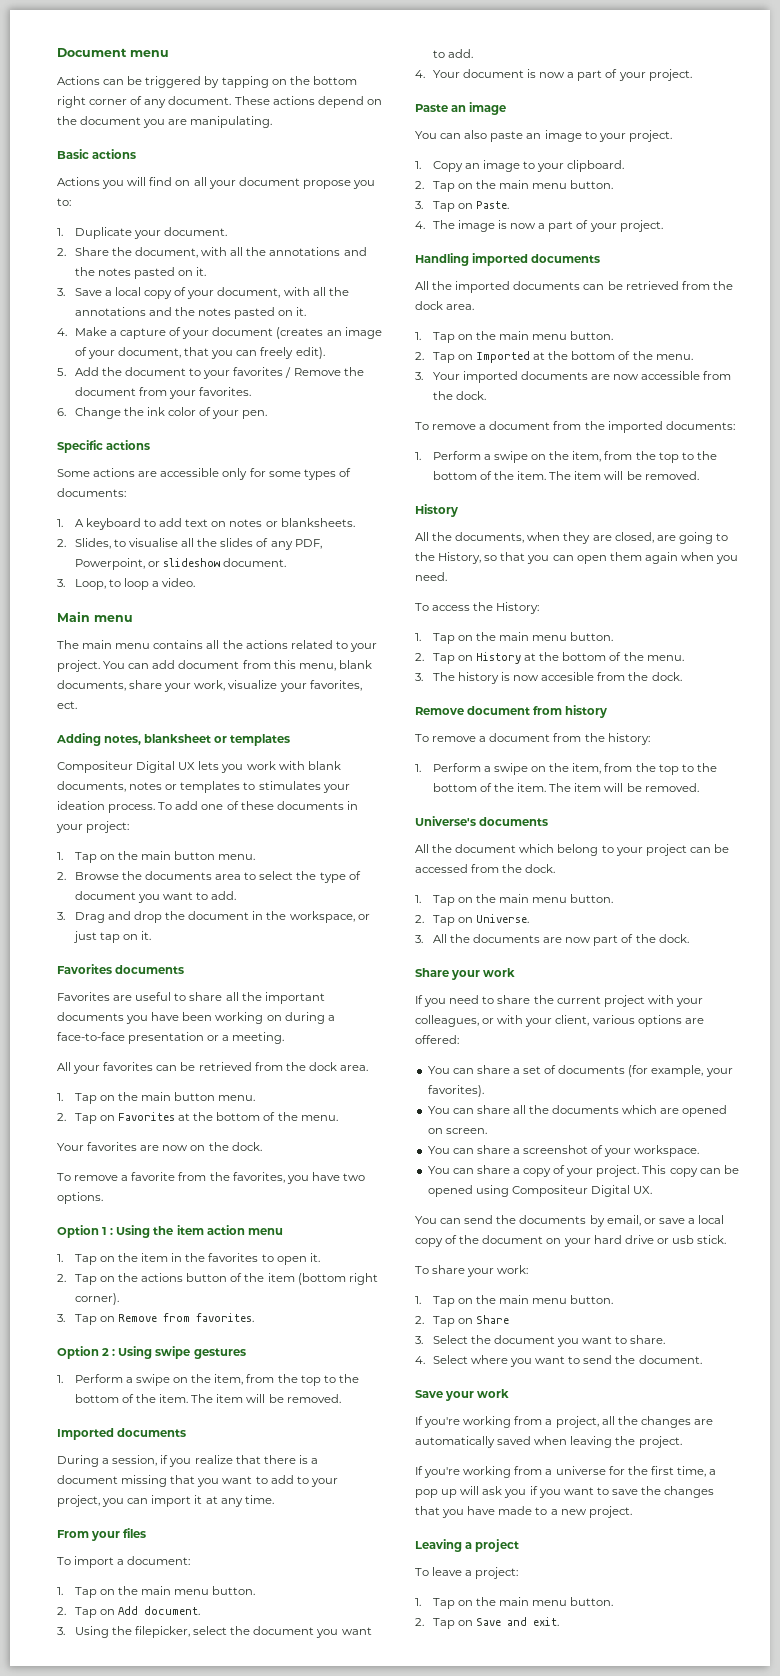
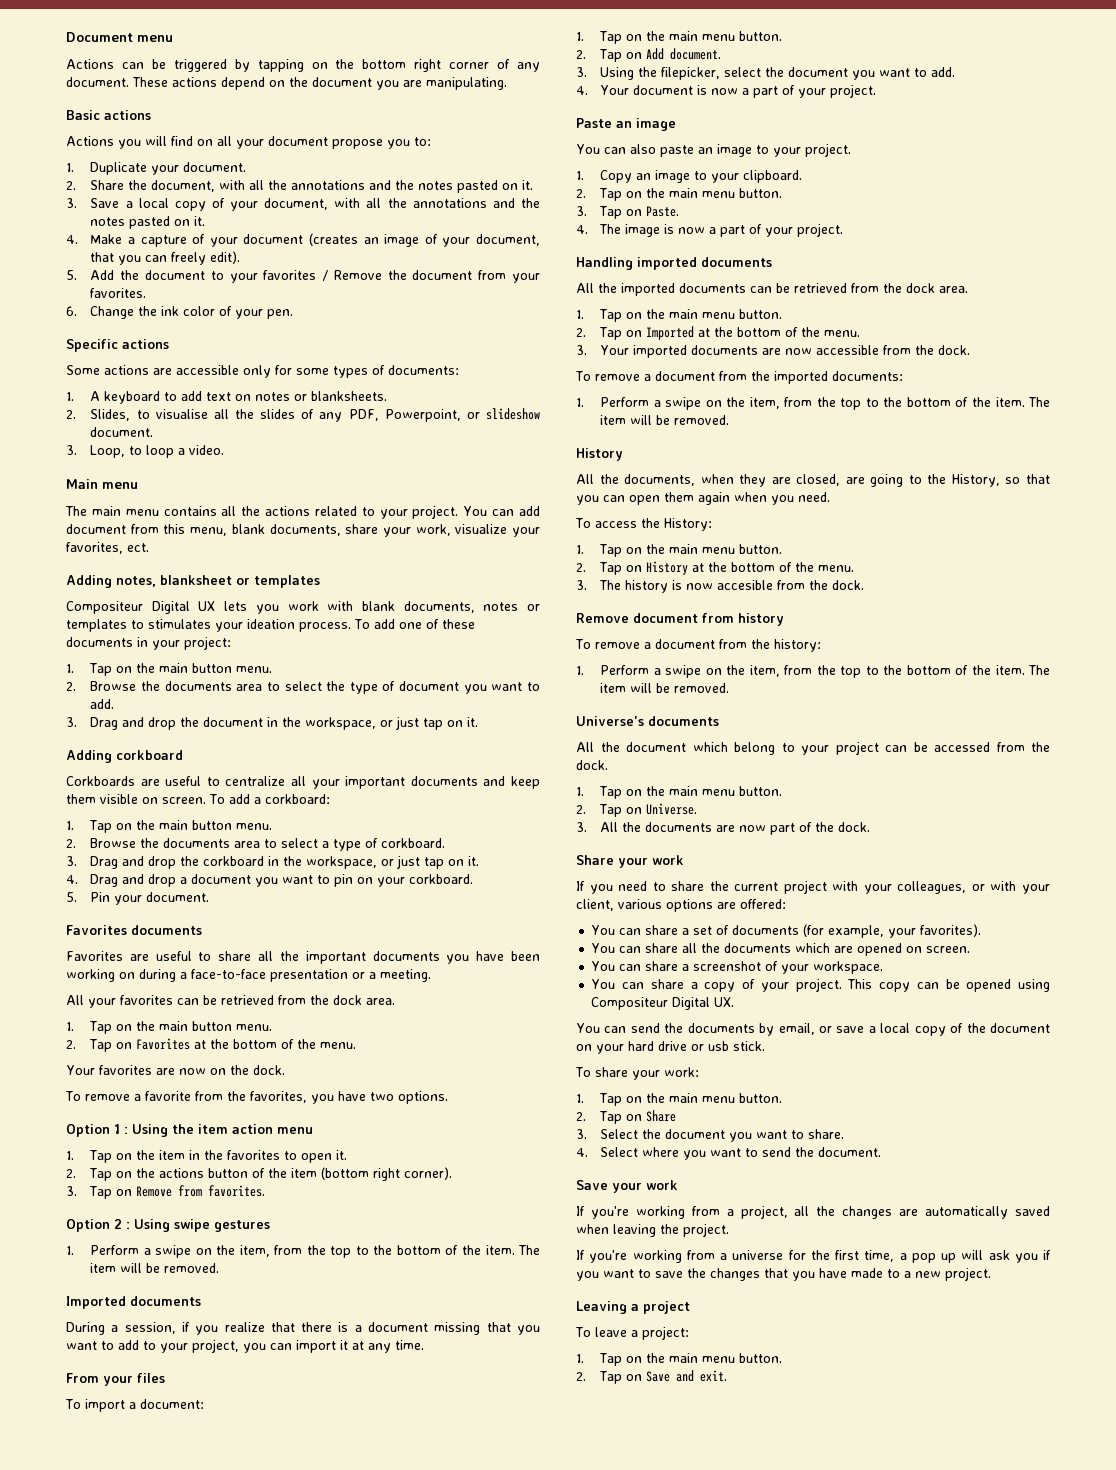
+ Adding corkboard
+ Corkboards are useful to centralize all your important documents and keep them visible on screen. To add a corkboard:
+ 1. Tap on the main button menu.
+ 2. Browse the documents area to select a type of corkboard.
+ 3. Drag and drop the corkboard in the workspace, or just tap on it.
+ 4. Drag and drop a document you want to pin on your corkboard.
+ 5. Pin your document.

